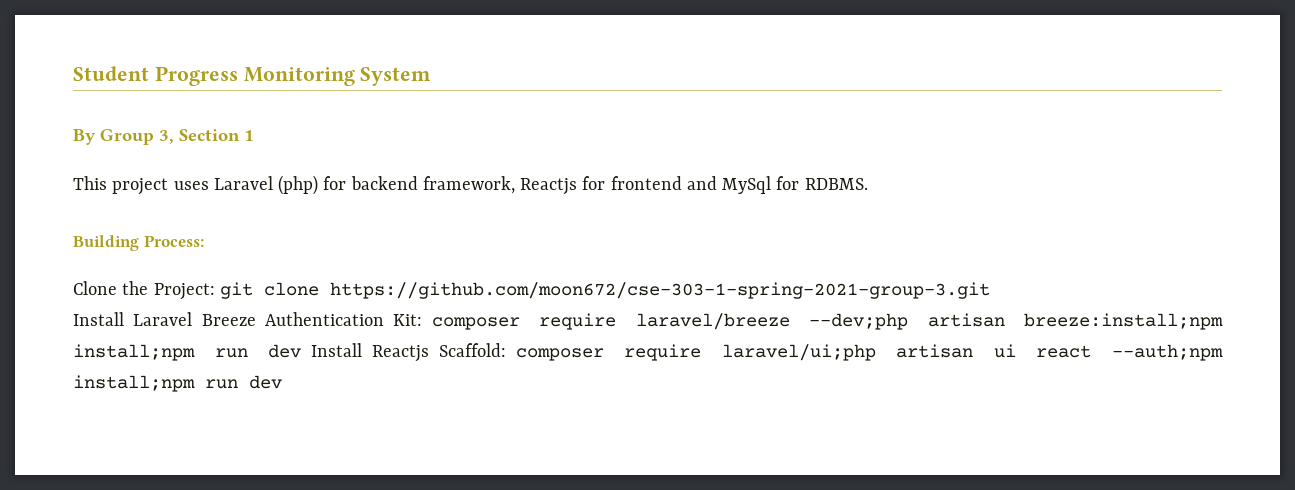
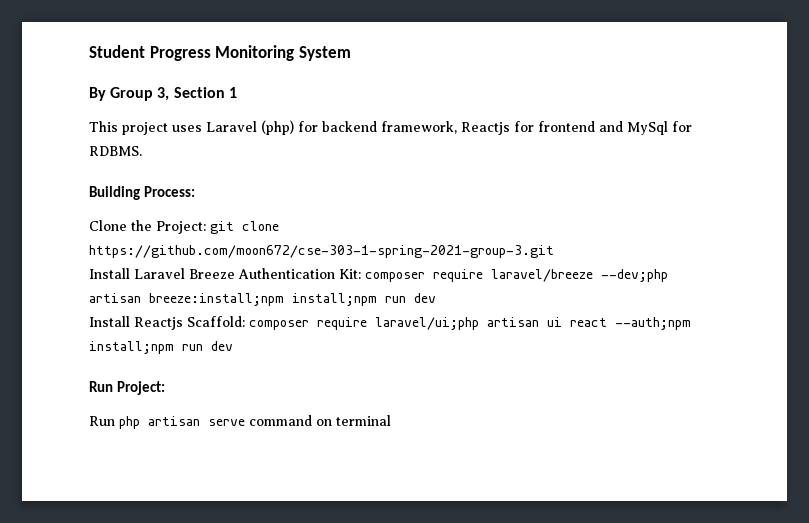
- Install Laravel Breeze Authentication Kit: composer require laravel/breeze --dev;php artisan breeze:install;npm install;npm run dev Install Reactjs Scaffold: composer require laravel/ui;php artisan ui react --auth;npm install;npm run dev
+ Install Laravel Breeze Authentication Kit: composer require laravel/breeze --dev;php artisan breeze:install;npm install;npm run dev
+ Install Reactjs Scaffold: composer require laravel/ui;php artisan ui react --auth;npm install;npm run dev
+ Run Project:
+ Run php artisan serve command on terminal

